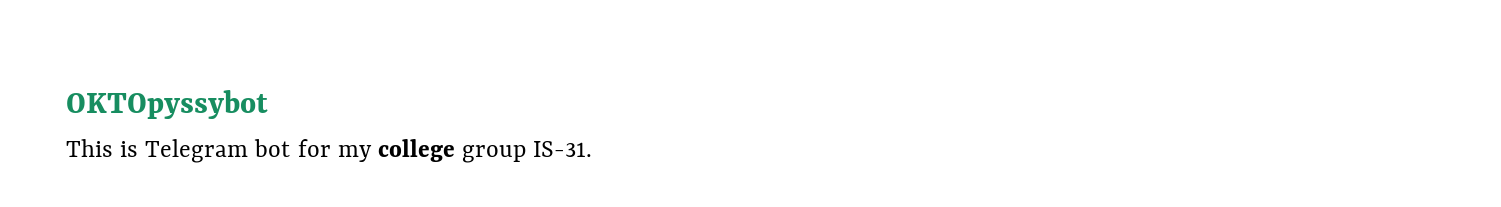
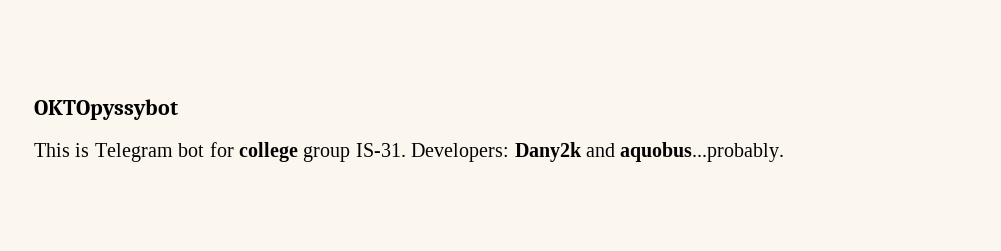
- This is Telegram bot for my college group IS-31.
+ This is Telegram bot for college group IS-31.
+ Developers: Dany2k and aquobus...probably.

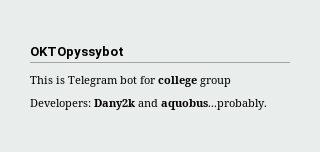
- This is Telegram bot for college group IS-31. Developers: Dany2k and aquobus...probably.
+ This is Telegram bot for college group
+ Developers: Dany2k and aquobus...probably.

